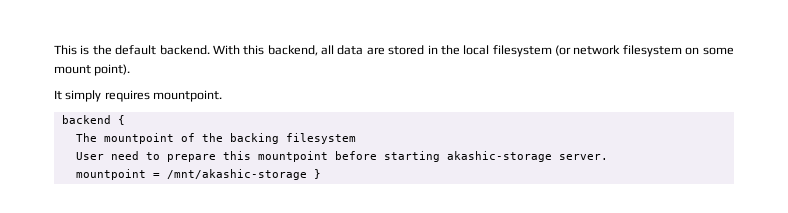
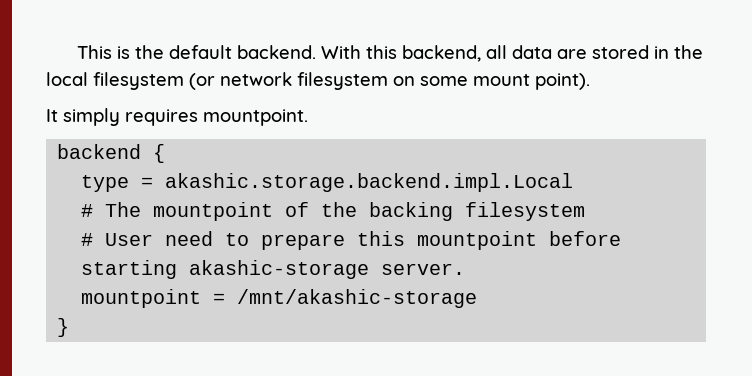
- The mountpoint of the backing filesystem
+ type = akashic.storage.backend.impl.Local
+ # The mountpoint of the backing filesystem
- User need to prepare this mountpoint before starting akashic-storage server.
+ # User need to prepare this mountpoint before starting akashic-storage server.
- mountpoint = /mnt/akashic-storage }
+ mountpoint = /mnt/akashic-storage
+ }

